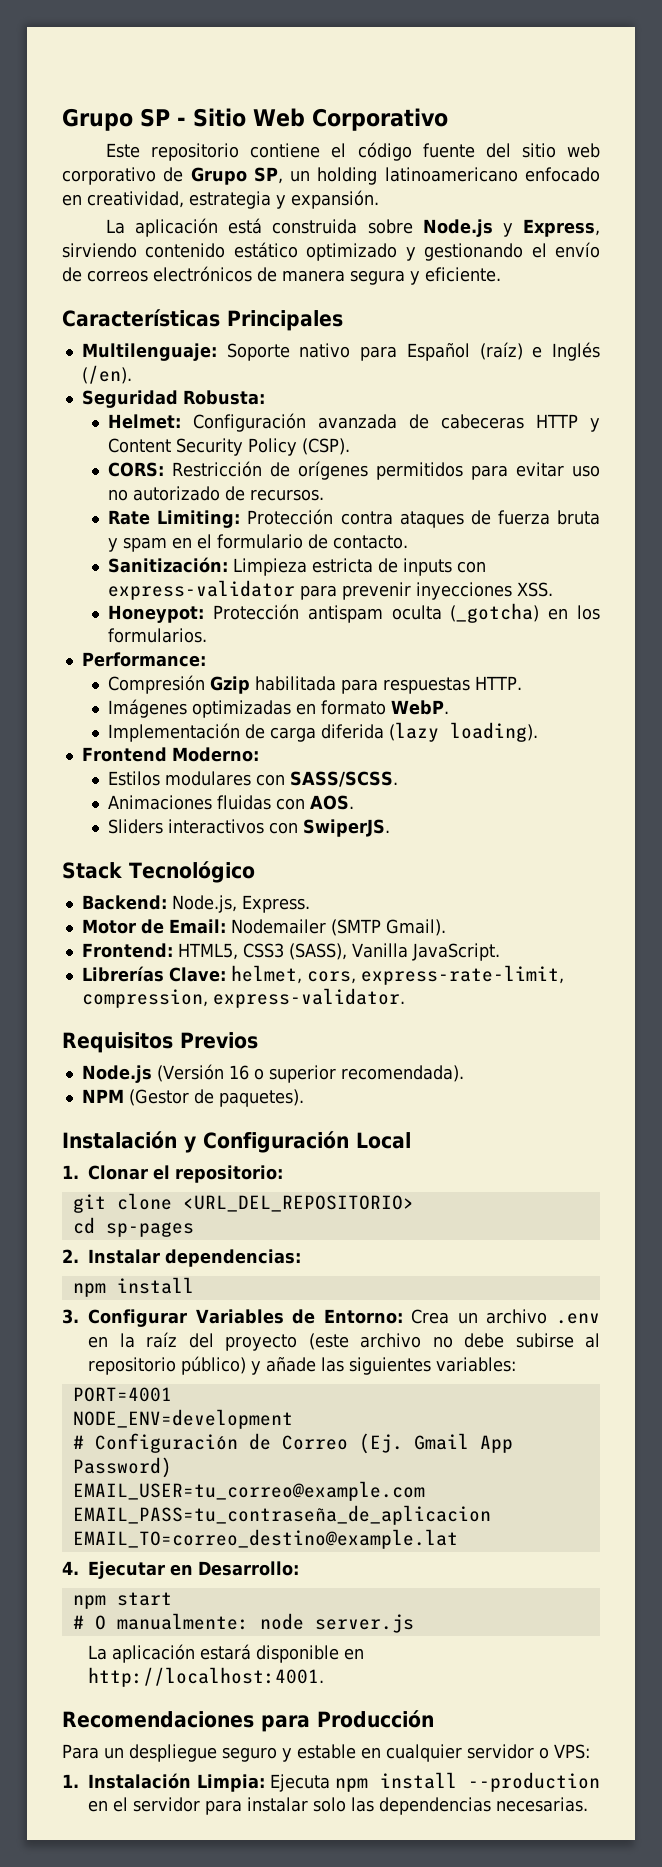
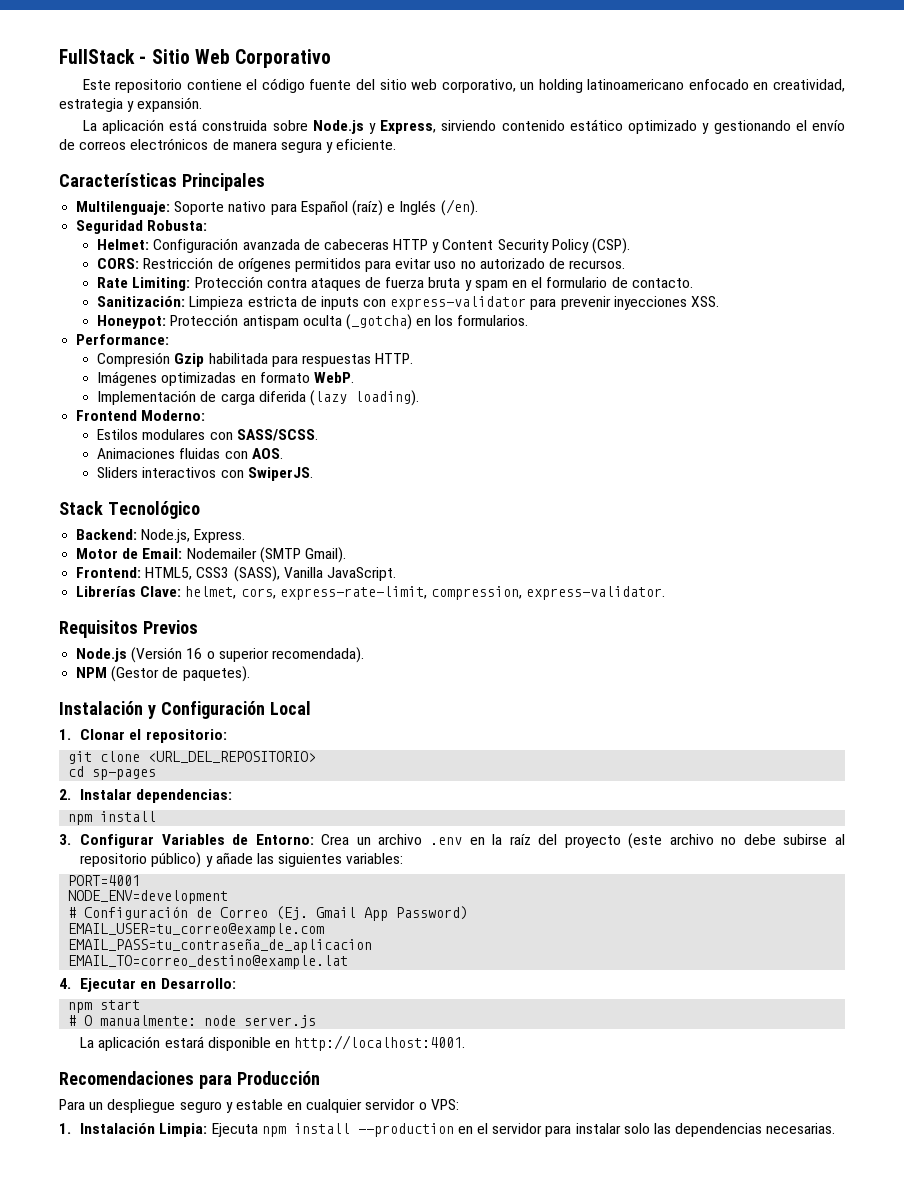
- Grupo SP - Sitio Web Corporativo
+ FullStack - Sitio Web Corporativo
- Este repositorio contiene el código fuente del sitio web corporativo de Grupo SP, un holding latinoamericano enfocado en creatividad, estrategia y expansión.
+ Este repositorio contiene el código fuente del sitio web corporativo, un holding latinoamericano enfocado en creatividad, estrategia y expansión.

